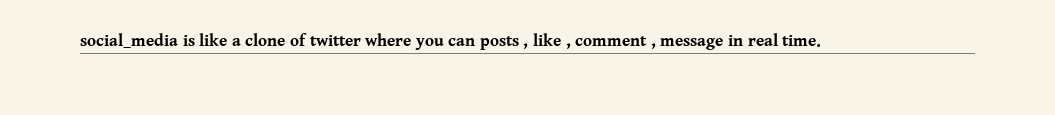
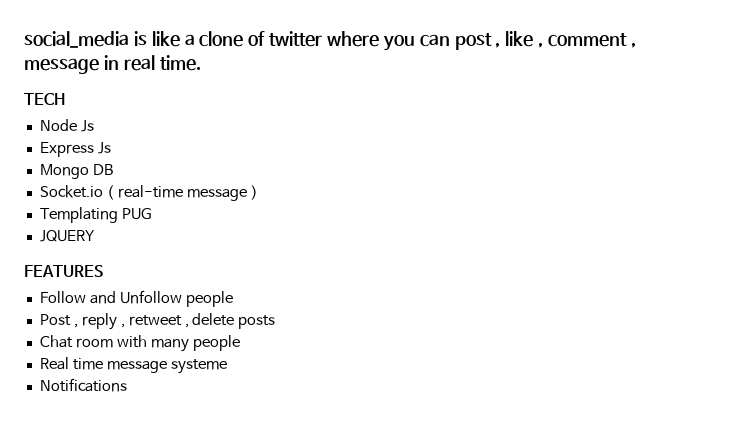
- social_media is like a clone of twitter where you can posts , like , comment , message in real time.
+ social_media is like a clone of twitter where you can post , like , comment , message in real time.
+ TECH
+ Node Js
+ Express Js
+ Mongo DB
+ Socket.io ( real-time message )
+ Templating PUG
+ JQUERY
+ FEATURES
+ Follow and Unfollow people
+ Post , reply , retweet , delete posts
+ Chat room with many people
+ Real time message systeme
+ Notifications

